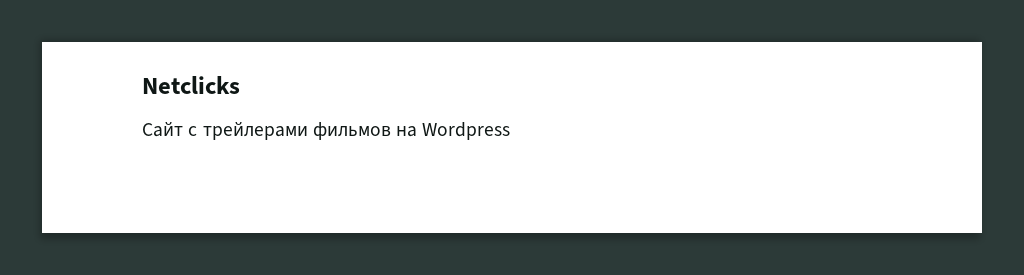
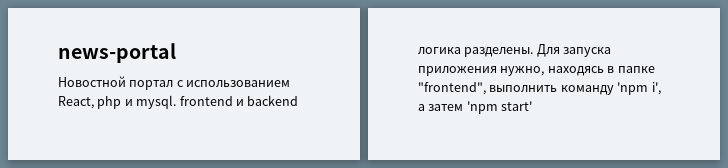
- Netclicks
- Сайт c трейлерами фильмов на Wordpress
+ news-portal
+ Новостной портал с использованием React, php и mysql. frontend и backend логика разделены. Для запуска приложения нужно, находясь в папке "frontend", выполнить команду 'npm i', а затем 'npm start'

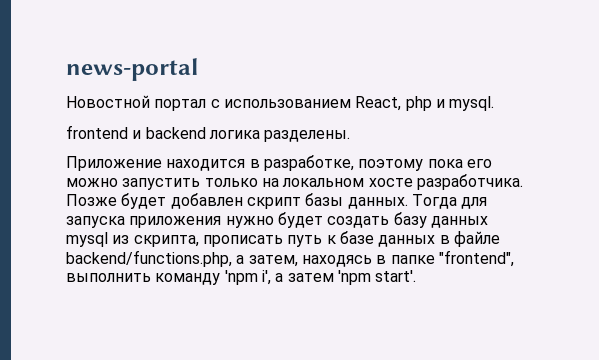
- Новостной портал с использованием React, php и mysql. frontend и backend логика разделены. Для запуска приложения нужно, находясь в папке "frontend", выполнить команду 'npm i', а затем 'npm start'
+ Новостной портал с использованием React, php и mysql.
+ frontend и backend логика разделены.
+ Приложение находится в разработке, поэтому пока его можно запустить только на локальном хосте разработчика. Позже будет добавлен скрипт базы данных. Тогда для запуска приложения нужно будет создать базу данных mysql из скрипта, прописать путь к базе данных в файле backend/functions.php, а затем, находясь в папке "frontend", выполнить команду 'npm i', а затем 'npm start'.

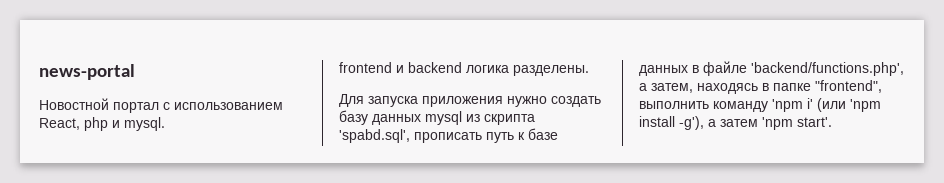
- Приложение находится в разработке, поэтому пока его можно запустить только на локальном хосте разработчика. Позже будет добавлен скрипт базы данных. Тогда для запуска приложения нужно будет создать базу данных mysql из скрипта, прописать путь к базе данных в файле backend/functions.php, а затем, находясь в папке "frontend", выполнить команду 'npm i', а затем 'npm start'.
+ Для запуска приложения нужно создать базу данных mysql из скрипта 'spabd.sql', прописать путь к базе данных в файле 'backend/functions.php', а затем, находясь в папке "frontend", выполнить команду 'npm i' (или 'npm install -g'), а затем 'npm start'.

